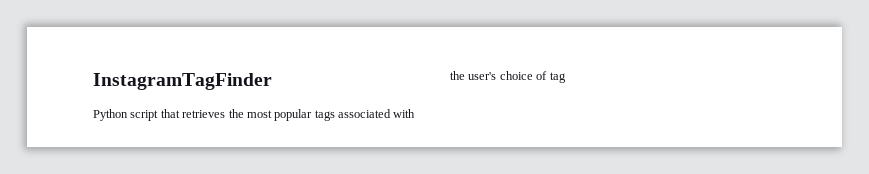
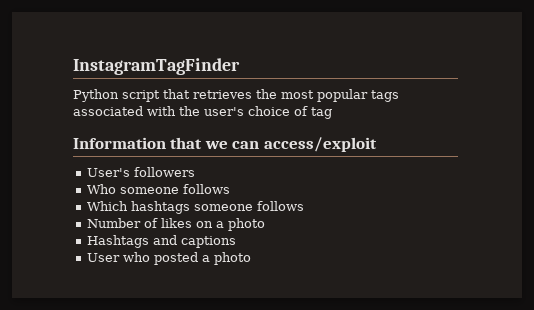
+ Information that we can access/exploit
+ User's followers
+ Who someone follows
+ Which hashtags someone follows
+ Number of likes on a photo
+ Hashtags and captions
+ User who posted a photo

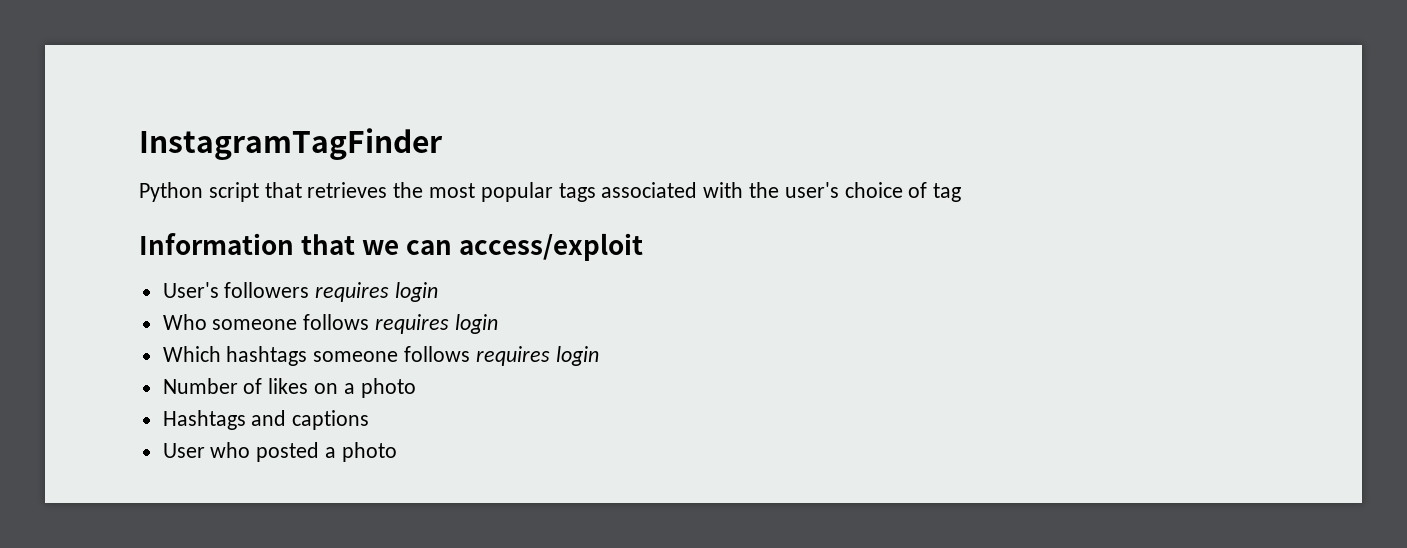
- User's followers
+ User's followers requires login
- Who someone follows
+ Who someone follows requires login
- Which hashtags someone follows
+ Which hashtags someone follows requires login

